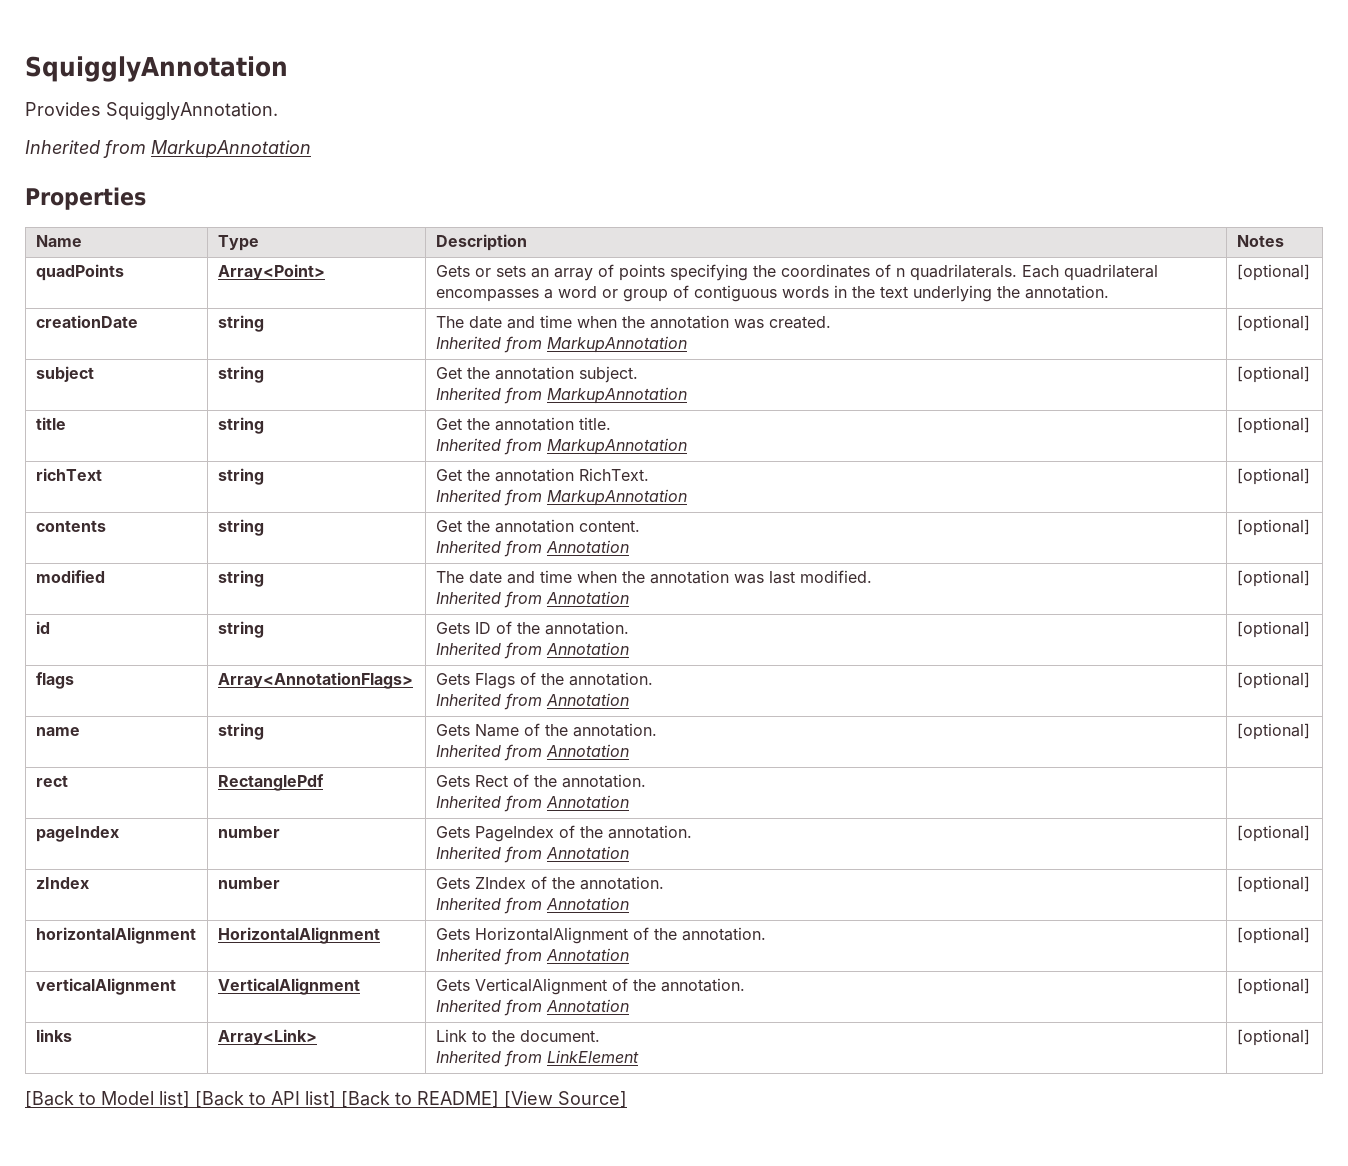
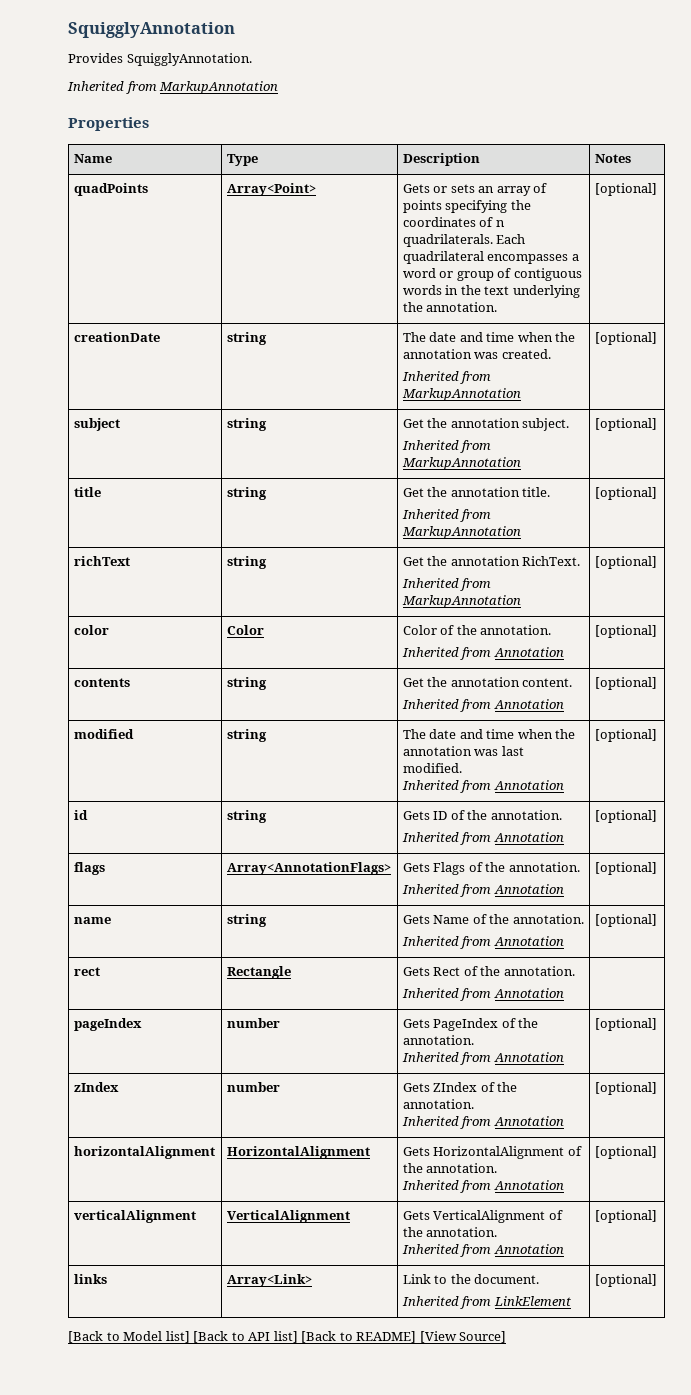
+ color | Color | Color of the annotation.
+ Inherited from Annotation | [optional]
- rect | RectanglePdf | Gets Rect of the annotation.
+ rect | Rectangle | Gets Rect of the annotation.

